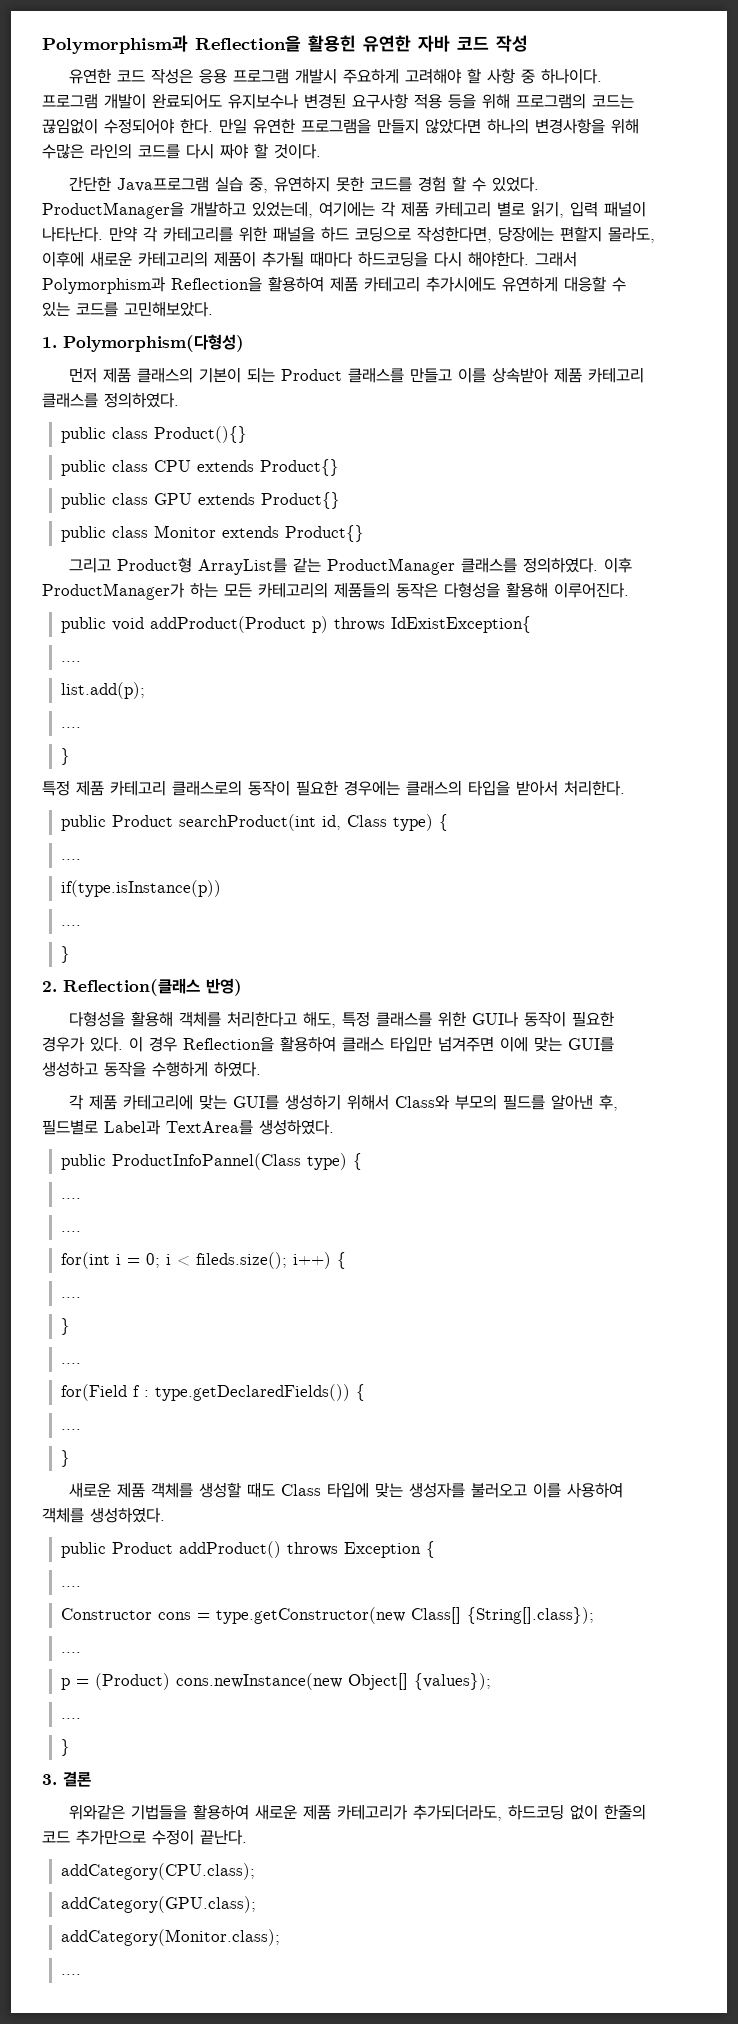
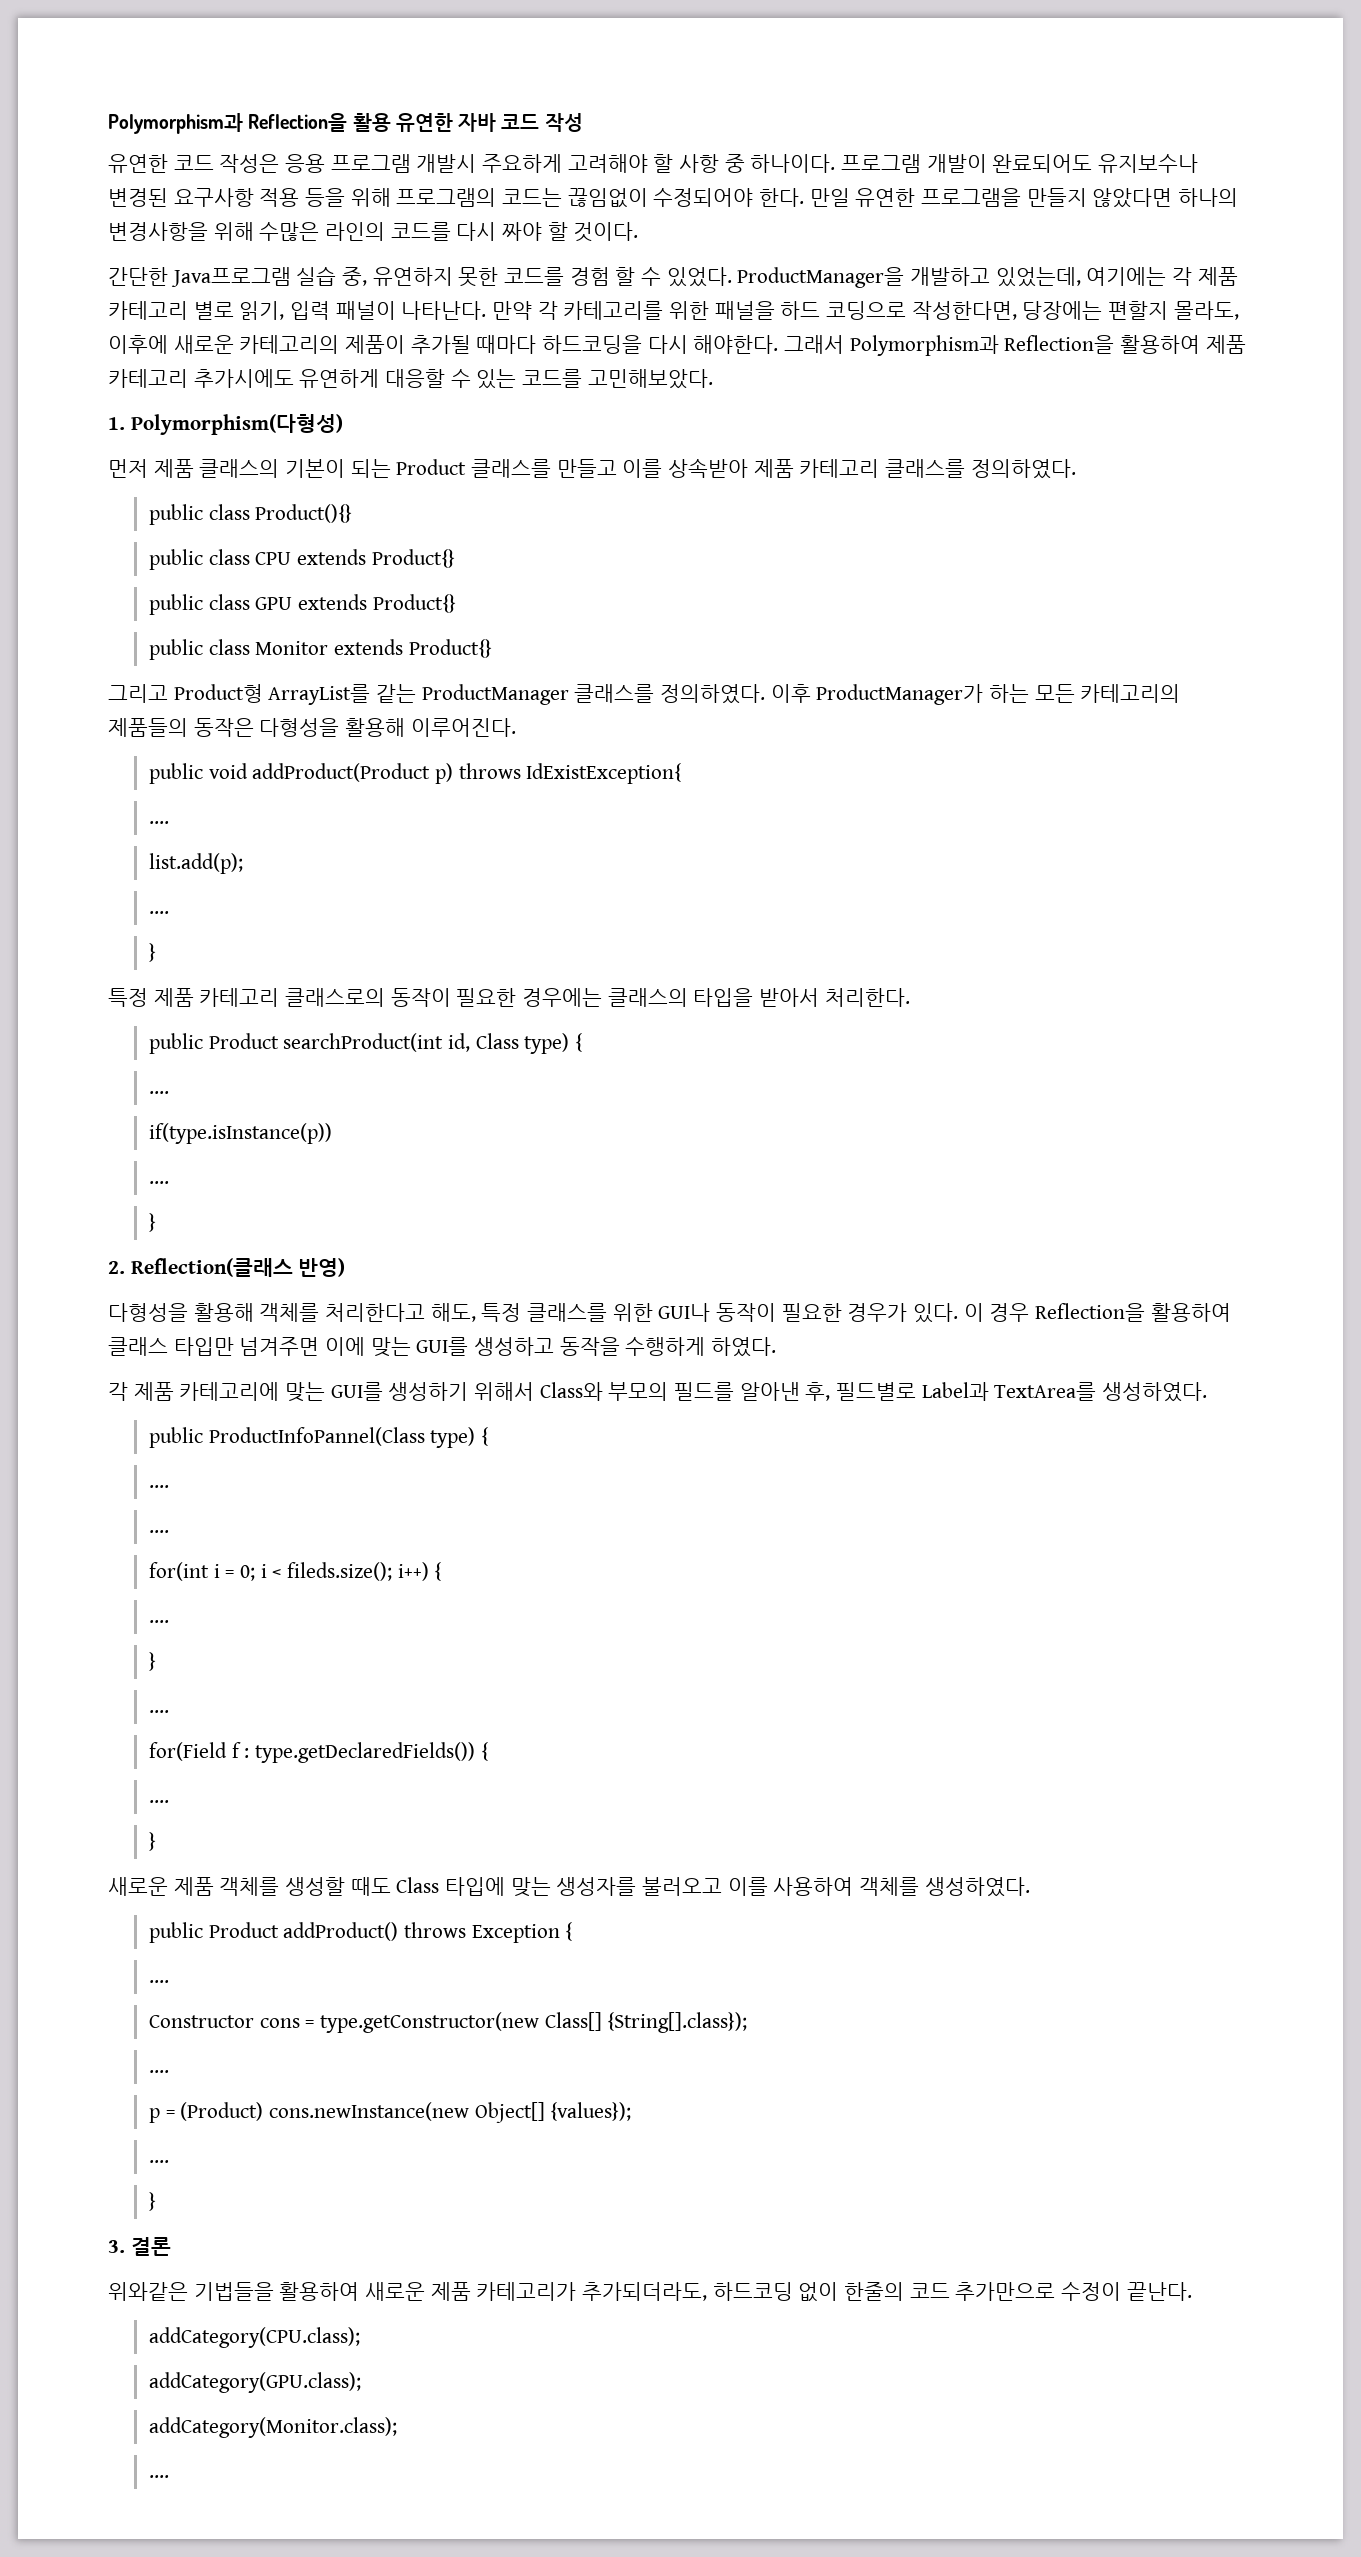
- Polymorphism과 Reflection을 활용힌 유연한 자바 코드 작성
+ Polymorphism과 Reflection을 활용 유연한 자바 코드 작성

